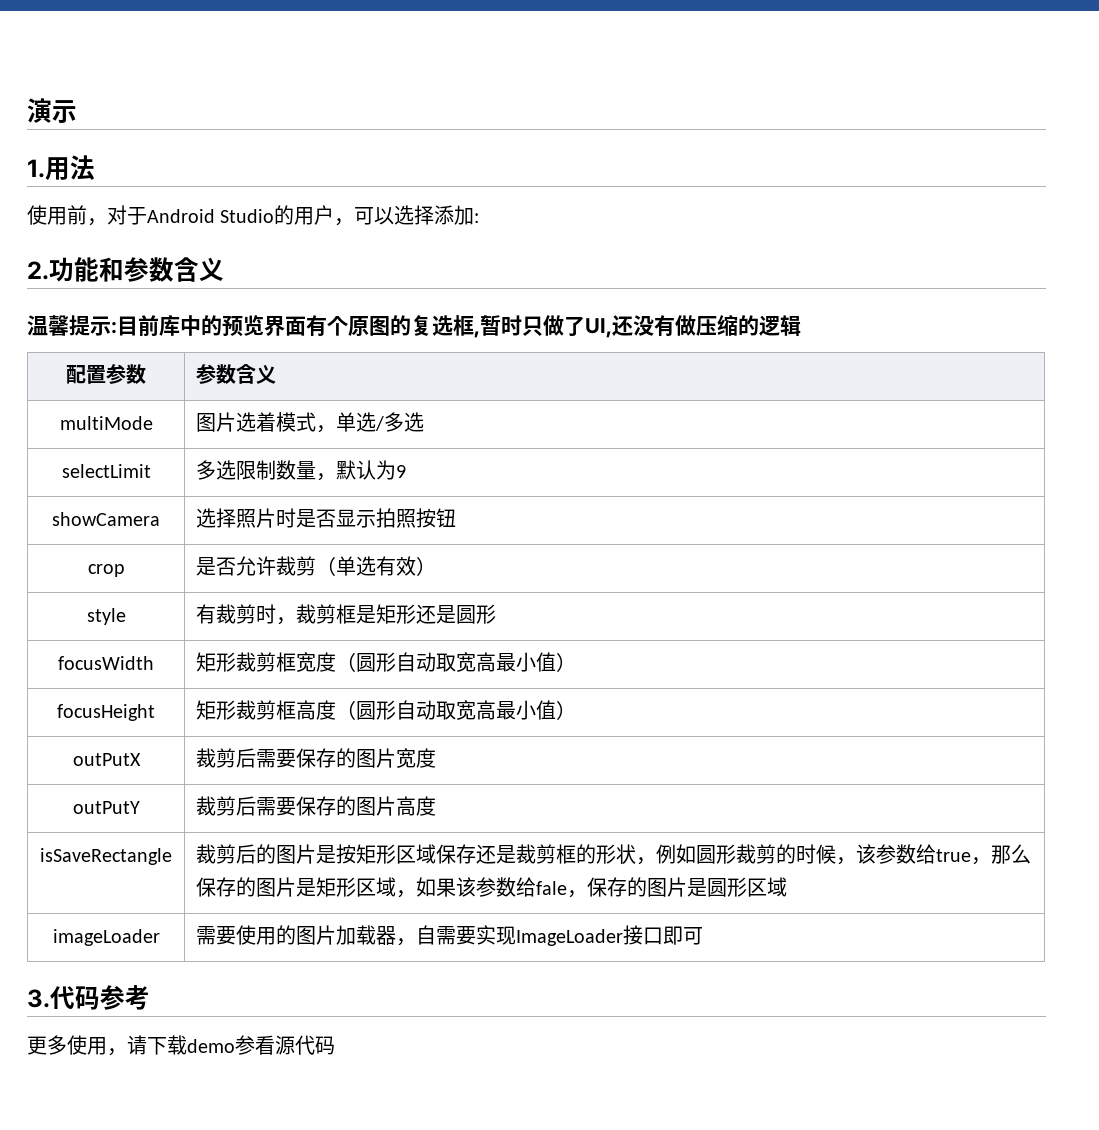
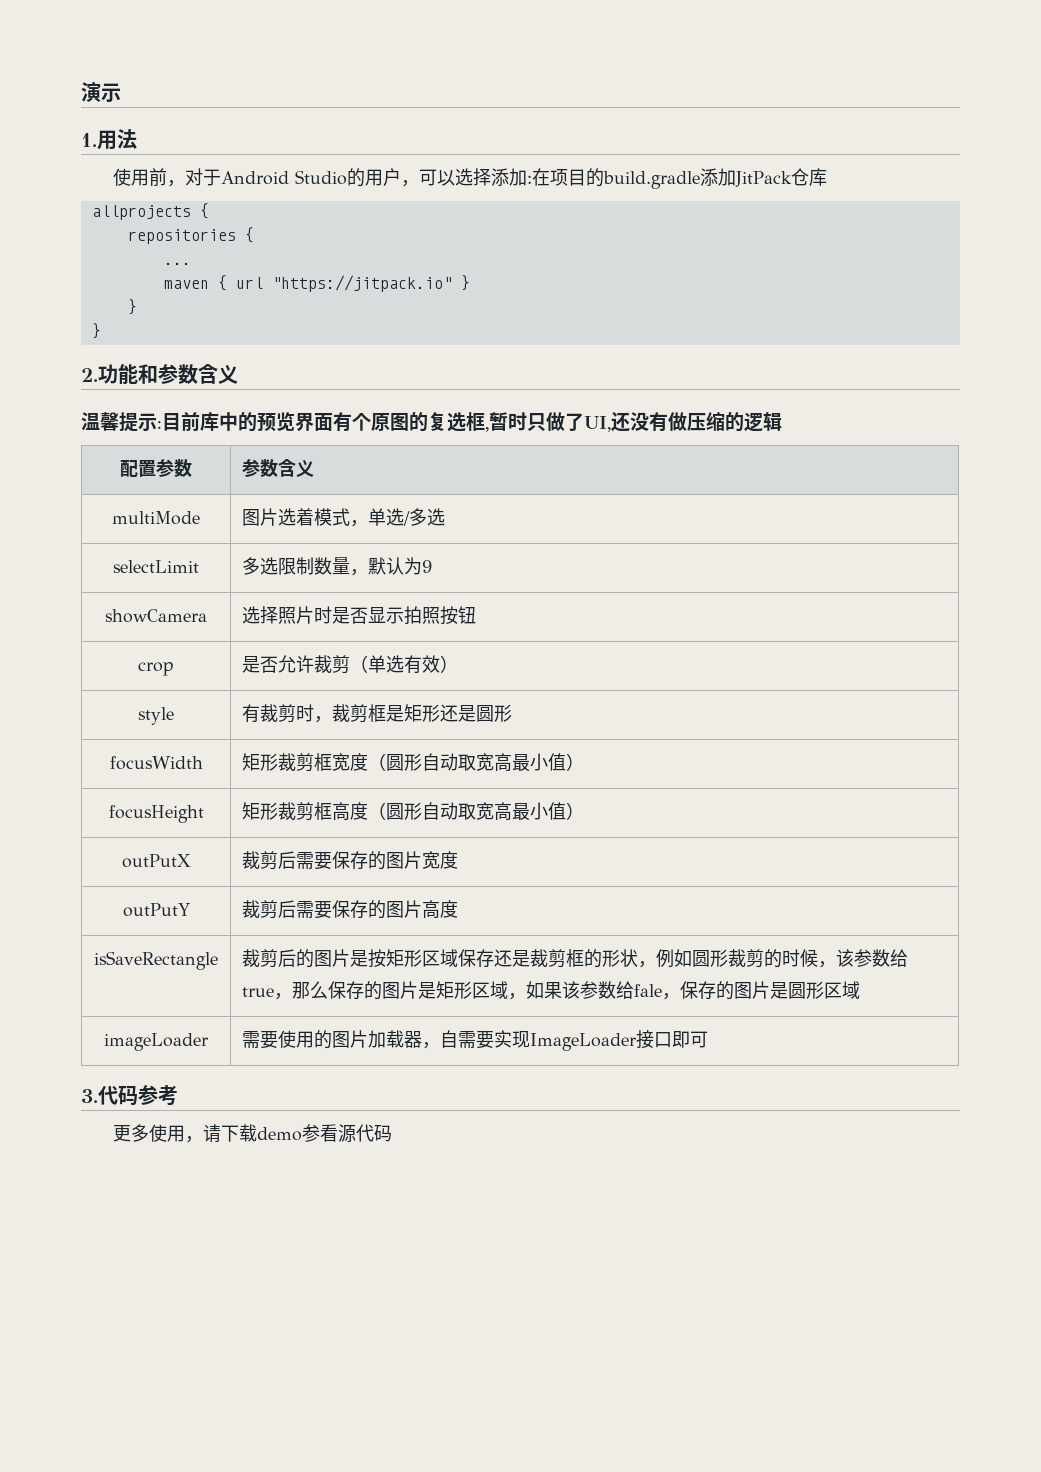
- 使用前，对于Android Studio的用户，可以选择添加:
+ 使用前，对于Android Studio的用户，可以选择添加:在项目的build.gradle添加JitPack仓库
+ allprojects {
+ repositories {
+ ...
+ maven { url "https://jitpack.io" }
+ }
+ }

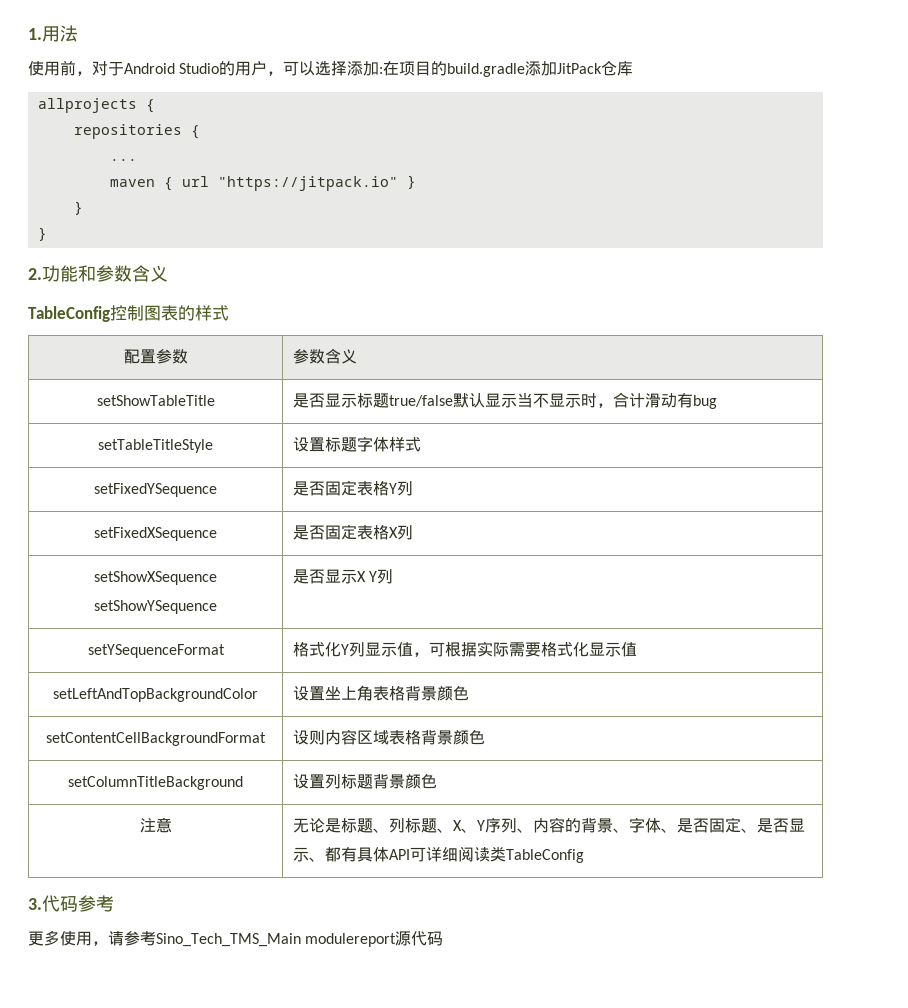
- 演示
- 温馨提示:目前库中的预览界面有个原图的复选框,暂时只做了UI,还没有做压缩的逻辑
+ TableConfig控制图表的样式
  配置参数 | 参数含义
- multiMode | 图片选着模式，单选/多选
- selectLimit | 多选限制数量，默认为9
- showCamera | 选择照片时是否显示拍照按钮
- crop | 是否允许裁剪（单选有效）
- style | 有裁剪时，裁剪框是矩形还是圆形
- focusWidth | 矩形裁剪框宽度（圆形自动取宽高最小值）
- focusHeight | 矩形裁剪框高度（圆形自动取宽高最小值）
- outPutX | 裁剪后需要保存的图片宽度
- outPutY | 裁剪后需要保存的图片高度
- isSaveRectangle | 裁剪后的图片是按矩形区域保存还是裁剪框的形状，例如圆形裁剪的时候，该参数给true，那么保存的图片是矩形区域，如果该参数给fale，保存的图片是圆形区域
- imageLoader | 需要使用的图片加载器，自需要实现ImageLoader接口即可
+ setShowTableTitle | 是否显示标题true/false默认显示当不显示时，合计滑动有bug
+ setTableTitleStyle | 设置标题字体样式
+ setFixedYSequence | 是否固定表格Y列
+ setFixedXSequence | 是否固定表格X列
+ setShowXSequence setShowYSequence | 是否显示X Y列
+ setYSequenceFormat | 格式化Y列显示值，可根据实际需要格式化显示值
+ setLeftAndTopBackgroundColor | 设置坐上角表格背景颜色
+ setContentCellBackgroundFormat | 设则内容区域表格背景颜色
+ setColumnTitleBackground | 设置列标题背景颜色
+ 注意 | 无论是标题、列标题、X、Y序列、内容的背景、字体、是否固定、是否显示、都有具体API可详细阅读类TableConfig
- 更多使用，请下载demo参看源代码
+ 更多使用，请参考Sino_Tech_TMS_Main modulereport源代码

